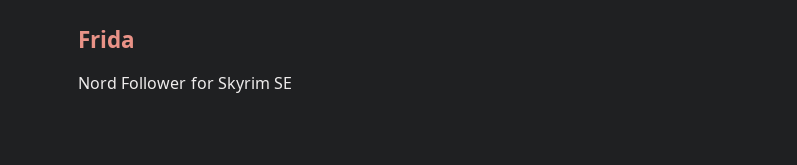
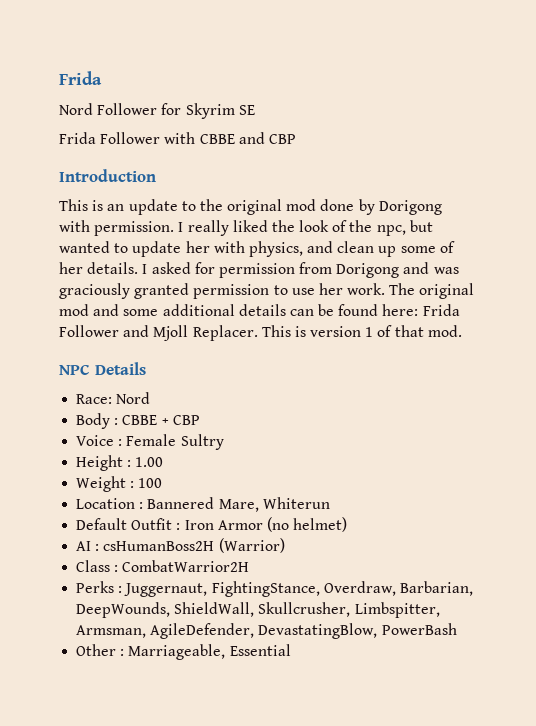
+ Frida Follower with CBBE and CBP
+ Introduction
+ This is an update to the original mod done by Dorigong with permission. I really liked the look of the npc, but wanted to update her with physics, and clean up some of her details. I asked for permission from Dorigong and was graciously granted permission to use her work. The original mod and some additional details can be found here: Frida Follower and Mjoll Replacer. This is version 1 of that mod.
+ NPC Details
+ Race: Nord
+ Body : CBBE + CBP
+ Voice : Female Sultry
+ Height : 1.00
+ Weight : 100
+ Location : Bannered Mare, Whiterun
+ Default Outfit : Iron Armor (no helmet)
+ AI : csHumanBoss2H (Warrior)
+ Class : CombatWarrior2H
+ Perks : Juggernaut, FightingStance, Overdraw, Barbarian, DeepWounds, ShieldWall, Skullcrusher, Limbspitter, Armsman, AgileDefender, DevastatingBlow, PowerBash
+ Other : Marriageable, Essential

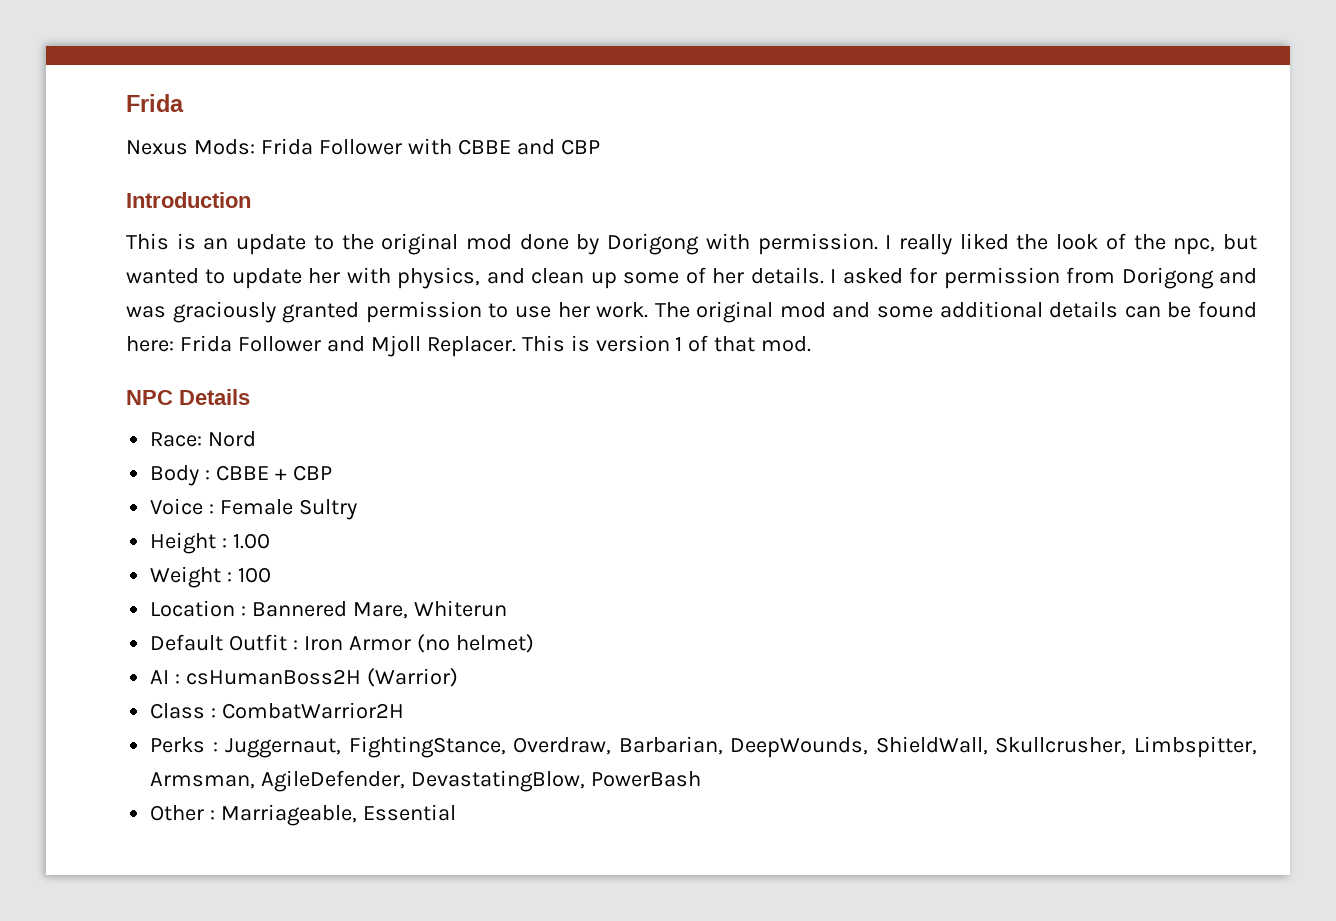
- Nord Follower for Skyrim SE
- Frida Follower with CBBE and CBP
+ Nexus Mods: Frida Follower with CBBE and CBP

